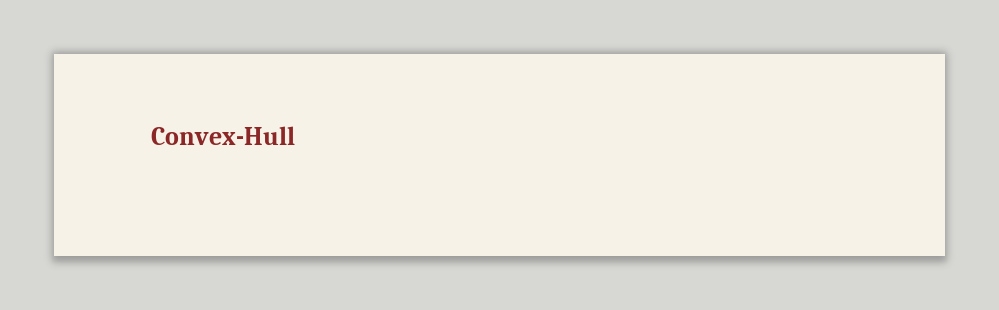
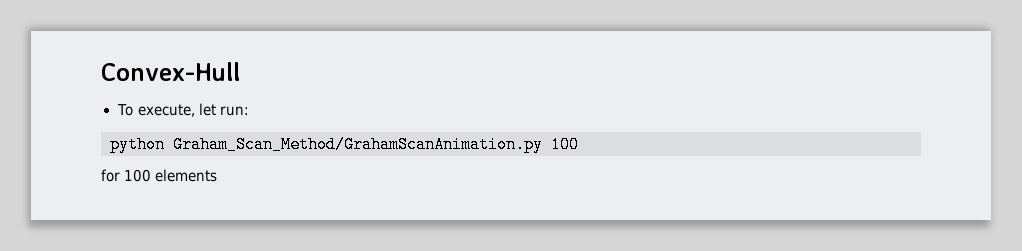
+ To execute, let run:
+ python Graham_Scan_Method/GrahamScanAnimation.py 100
+ for 100 elements

